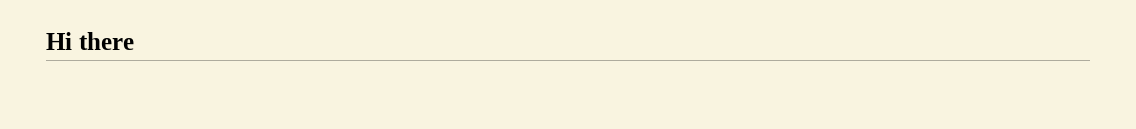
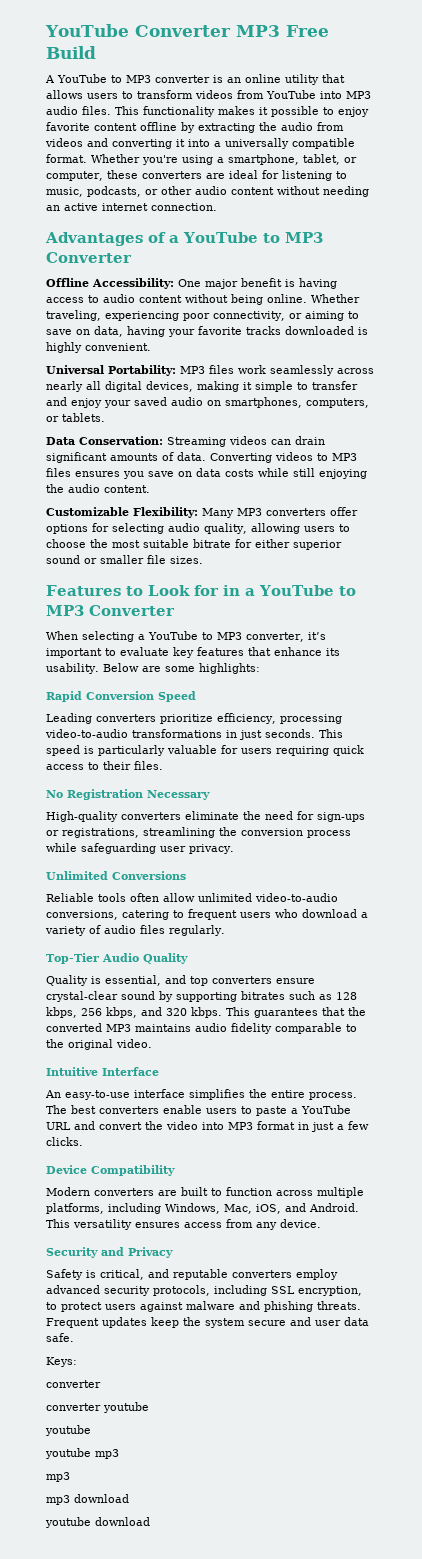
- Hi there
+ YouTube Converter MP3 Free Build
+ A YouTube to MP3 converter is an online utility that allows users to transform videos from YouTube into MP3 audio files. This functionality makes it possible to enjoy favorite content offline by extracting the audio from videos and converting it into a universally compatible format. Whether you're using a smartphone, tablet, or computer, these converters are ideal for listening to music, podcasts, or other audio content without needing an active internet connection.
+ Advantages of a YouTube to MP3 Converter
+ Offline Accessibility: One major benefit is having access to audio content without being online. Whether traveling, experiencing poor connectivity, or aiming to save on data, having your favorite tracks downloaded is highly convenient.
+ Universal Portability: MP3 files work seamlessly across nearly all digital devices, making it simple to transfer and enjoy your saved audio on smartphones, computers, or tablets.
+ Data Conservation: Streaming videos can drain significant amounts of data. Converting videos to MP3 files ensures you save on data costs while still enjoying the audio content.
+ Customizable Flexibility: Many MP3 converters offer options for selecting audio quality, allowing users to choose the most suitable bitrate for either superior sound or smaller file sizes.
+ Features to Look for in a YouTube to MP3 Converter
+ When selecting a YouTube to MP3 converter, it’s important to evaluate key features that enhance its usability. Below are some highlights:
+ Rapid Conversion Speed
+ Leading converters prioritize efficiency, processing video-to-audio transformations in just seconds. This speed is particularly valuable for users requiring quick access to their files.
+ No Registration Necessary
+ High-quality converters eliminate the need for sign-ups or registrations, streamlining the conversion process while safeguarding user privacy.
+ Unlimited Conversions
+ Reliable tools often allow unlimited video-to-audio conversions, catering to frequent users who download a variety of audio files regularly.
+ Top-Tier Audio Quality
+ Quality is essential, and top converters ensure crystal-clear sound by supporting bitrates such as 128 kbps, 256 kbps, and 320 kbps. This guarantees that the converted MP3 maintains audio fidelity comparable to the original video.
+ Intuitive Interface
+ An easy-to-use interface simplifies the entire process. The best converters enable users to paste a YouTube URL and convert the video into MP3 format in just a few clicks.
+ Device Compatibility
+ Modern converters are built to function across multiple platforms, including Windows, Mac, iOS, and Android. This versatility ensures access from any device.
+ Security and Privacy
+ Safety is critical, and reputable converters employ advanced security protocols, including SSL encryption, to protect users against malware and phishing threats. Frequent updates keep the system secure and user data safe.
+ Keys:
+ converter
+ converter youtube
+ youtube
+ youtube mp3
+ mp3
+ mp3 download
+ youtube download

